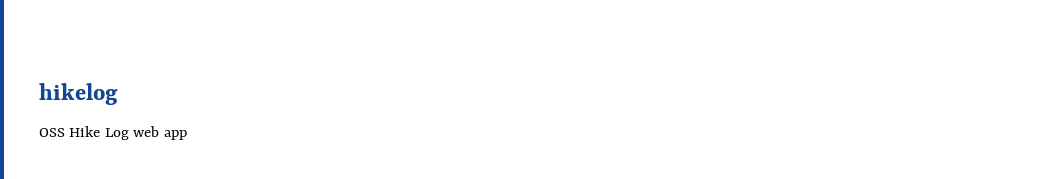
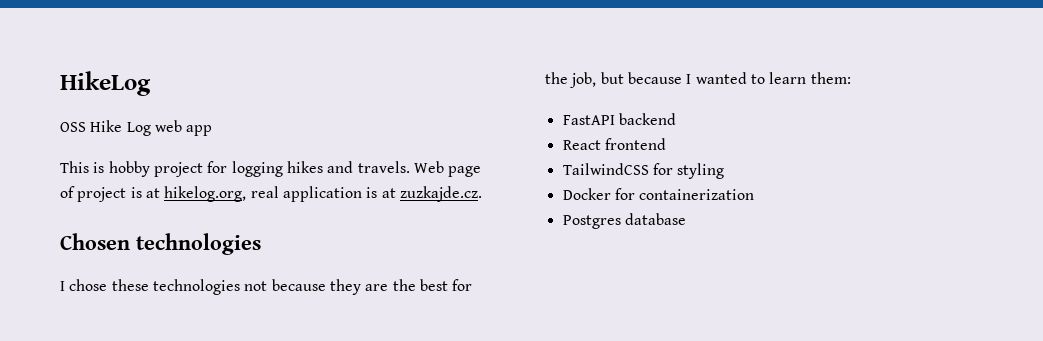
- hikelog
+ HikeLog
+ This is hobby project for logging hikes and travels. Web page of project is at hikelog.org, real application is at zuzkajde.cz.
+ Chosen technologies
+ I chose these technologies not because they are the best for the job, but because I wanted to learn them:
+ FastAPI backend
+ React frontend
+ TailwindCSS for styling
+ Docker for containerization
+ Postgres database

